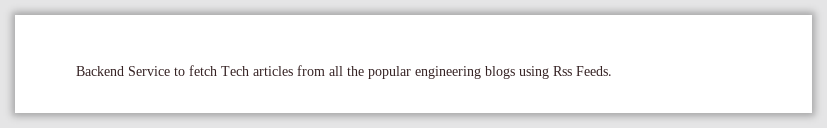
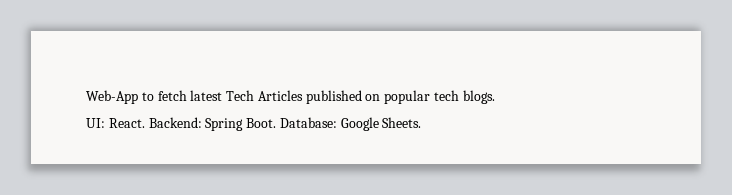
- Backend Service to fetch Tech articles from all the popular engineering blogs using Rss Feeds.
+ Web-App to fetch latest Tech Articles published on popular tech blogs.
+ UI: React. Backend: Spring Boot. Database: Google Sheets.

